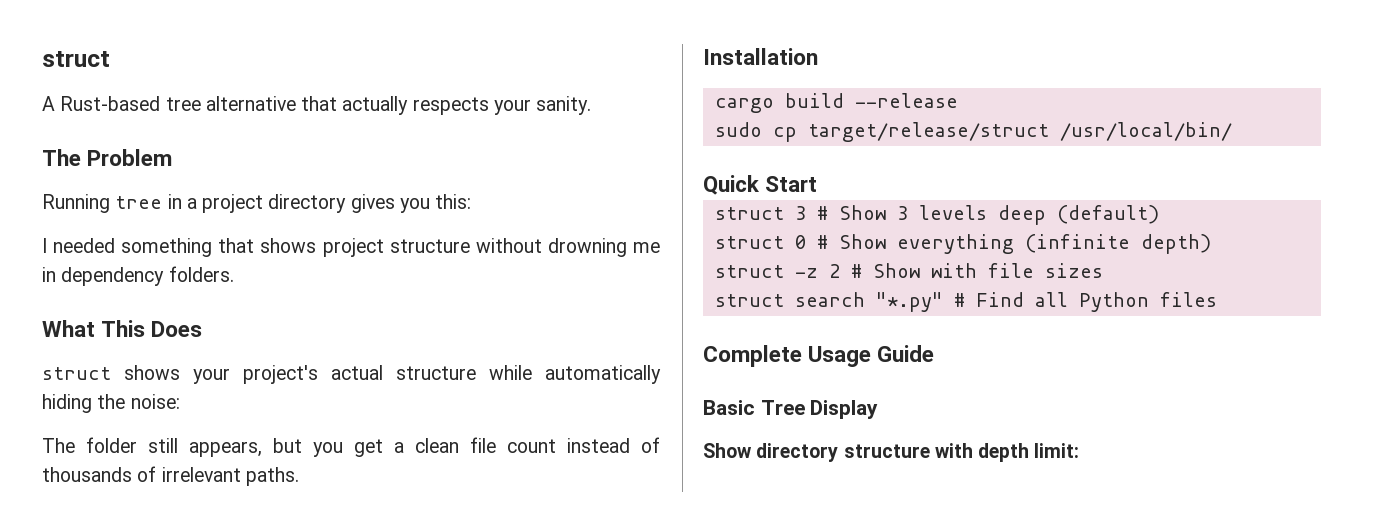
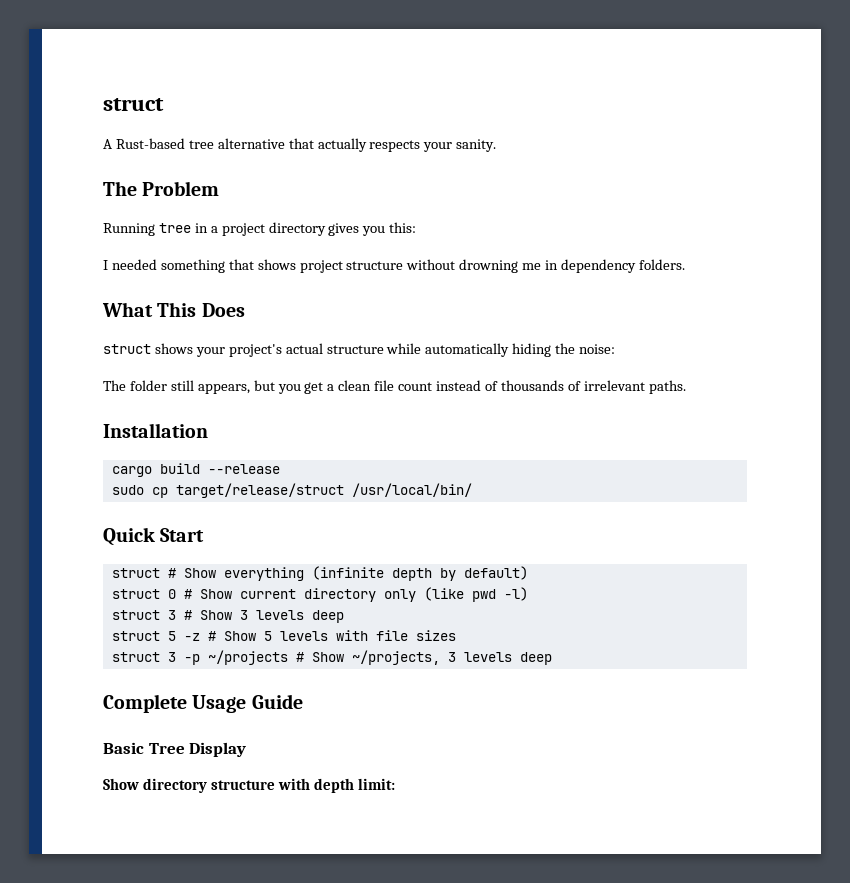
+ struct # Show everything (infinite depth by default)
+ struct 0 # Show current directory only (like pwd -l)
- struct 3 # Show 3 levels deep (default)
- struct 0 # Show everything (infinite depth)
- struct -z 2 # Show with file sizes
- struct search "*.py" # Find all Python files
+ struct 3 # Show 3 levels deep
+ struct 5 -z # Show 5 levels with file sizes
+ struct 3 -p ~/projects # Show ~/projects, 3 levels deep

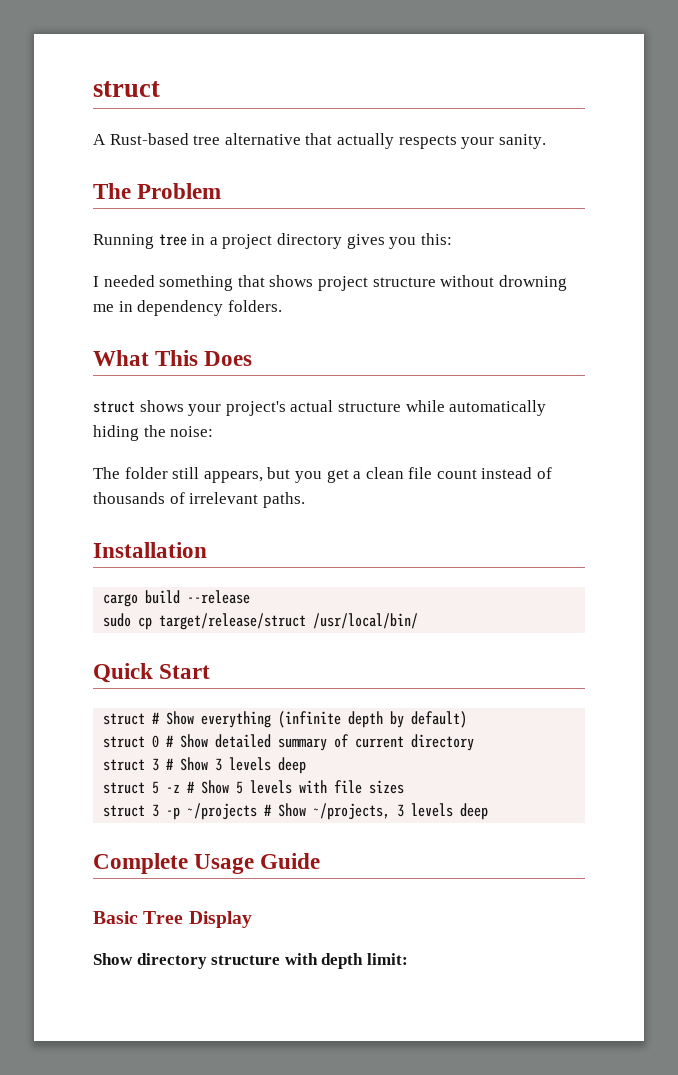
- struct 0 # Show current directory only (like pwd -l)
+ struct 0 # Show detailed summary of current directory

